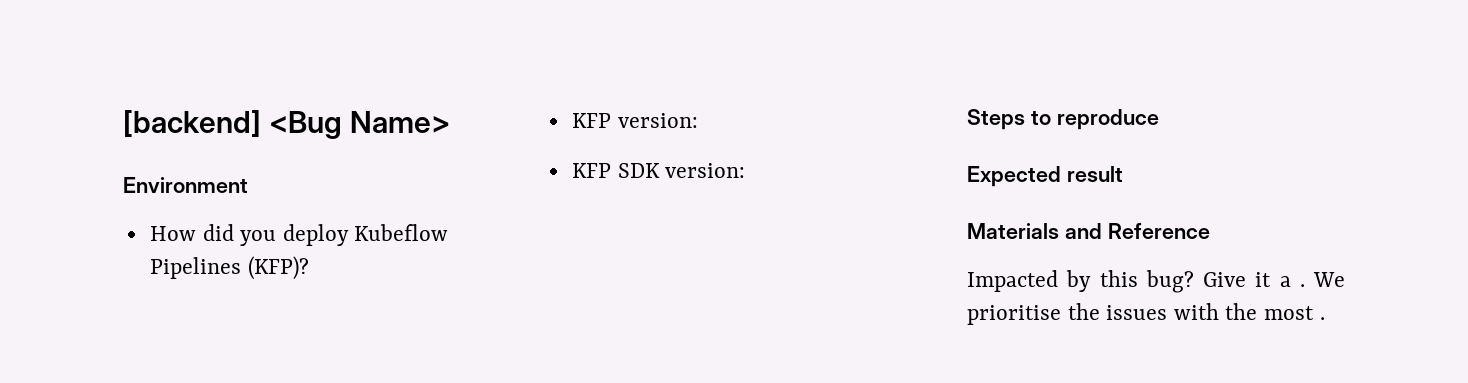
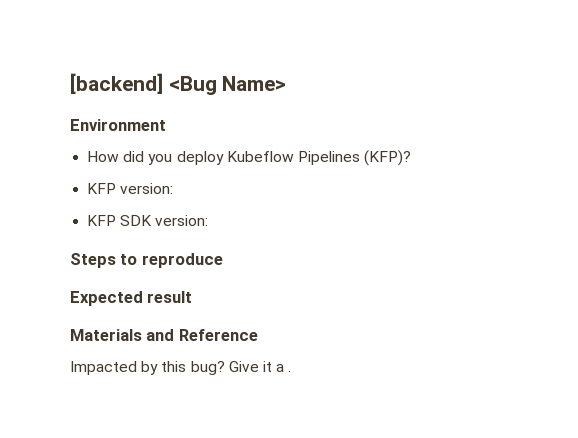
- We prioritise the issues with the most .

